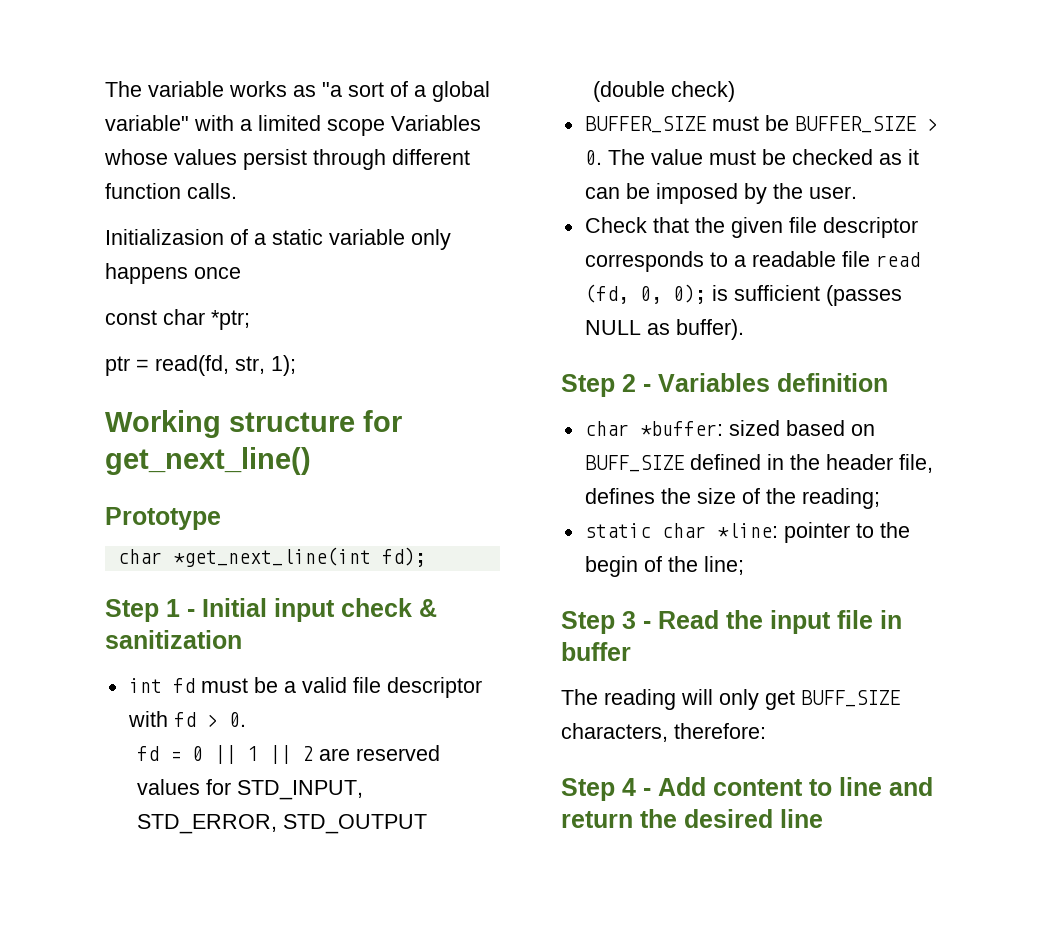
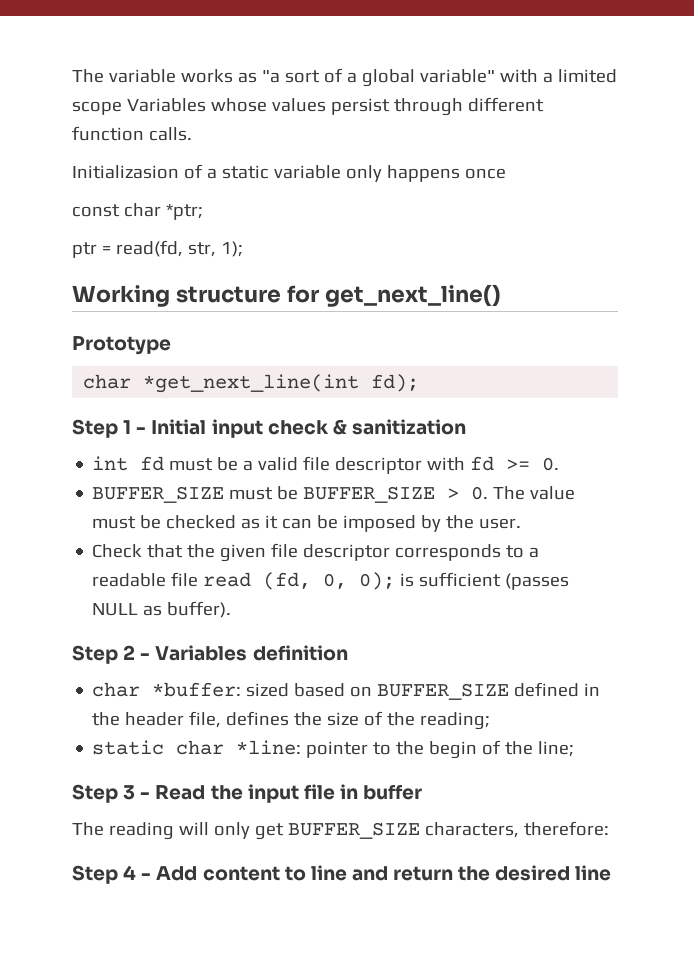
- int fd must be a valid file descriptor with fd > 0.
- fd = 0 || 1 || 2 are reserved values for STD_INPUT, STD_ERROR, STD_OUTPUT (double check)
+ int fd must be a valid file descriptor with fd >= 0.
- char *buffer: sized based on BUFF_SIZE defined in the header file, defines the size of the reading;
+ char *buffer: sized based on BUFFER_SIZE defined in the header file, defines the size of the reading;
- The reading will only get BUFF_SIZE characters, therefore:
+ The reading will only get BUFFER_SIZE characters, therefore:

